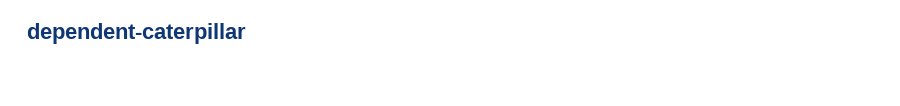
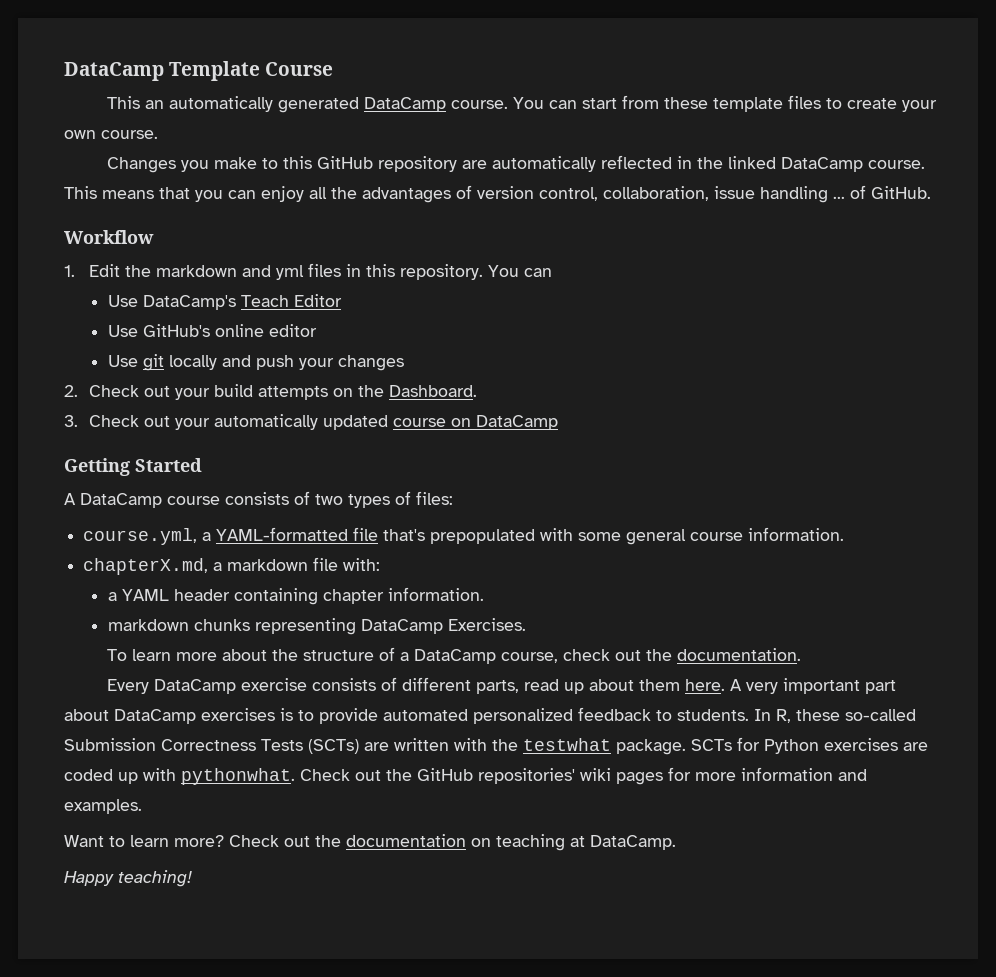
- dependent-caterpillar
+ DataCamp Template Course
+ This an automatically generated DataCamp course. You can start from these template files to create your own course.
+ Changes you make to this GitHub repository are automatically reflected in the linked DataCamp course. This means that you can enjoy all the advantages of version control, collaboration, issue handling ... of GitHub.
+ Workflow
+ 1. Edit the markdown and yml files in this repository. You can
+ Use DataCamp's Teach Editor
+ Use GitHub's online editor
+ Use git locally and push your changes
+ 2. Check out your build attempts on the Dashboard.
+ 3. Check out your automatically updated course on DataCamp
+ Getting Started
+ A DataCamp course consists of two types of files:
+ course.yml, a YAML-formatted file that's prepopulated with some general course information.
+ chapterX.md, a markdown file with:
+ a YAML header containing chapter information.
+ markdown chunks representing DataCamp Exercises.
+ To learn more about the structure of a DataCamp course, check out the documentation.
+ Every DataCamp exercise consists of different parts, read up about them here. A very important part about DataCamp exercises is to provide automated personalized feedback to students. In R, these so-called Submission Correctness Tests (SCTs) are written with the testwhat package. SCTs for Python exercises are coded up with pythonwhat. Check out the GitHub repositories' wiki pages for more information and examples.
+ Want to learn more? Check out the documentation on teaching at DataCamp.
+ Happy teaching!

